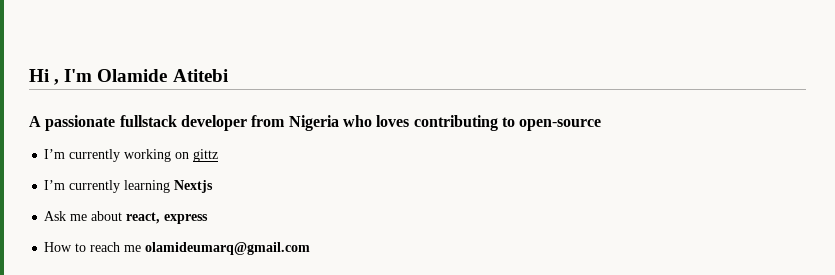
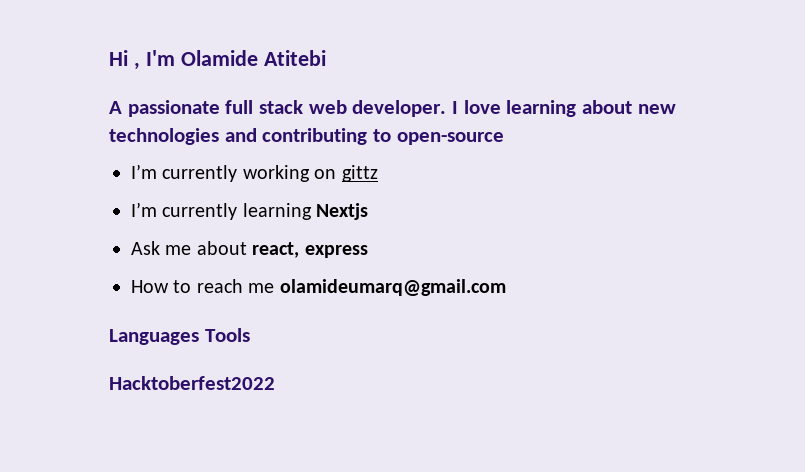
- A passionate fullstack developer from Nigeria who loves contributing to open-source
+ A passionate full stack web developer. I love learning about new technologies and contributing to open-source
+ Languages Tools
+ Hacktoberfest2022

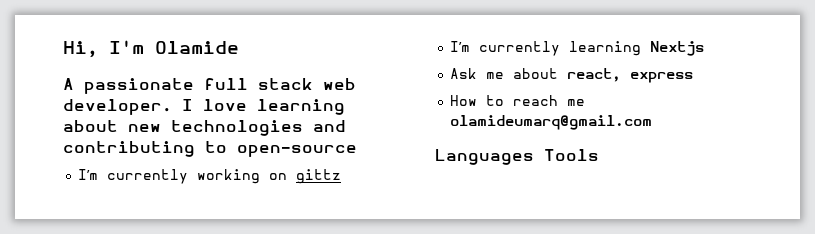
- Hi , I'm Olamide Atitebi
+ Hi, I'm Olamide
- Hacktoberfest2022

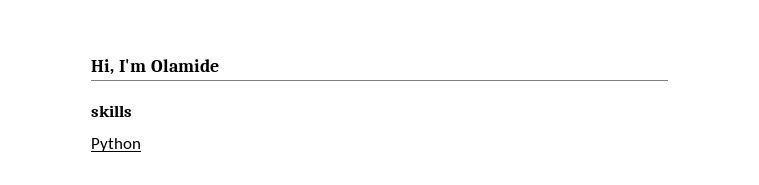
- A passionate full stack web developer. I love learning about new technologies and contributing to open-source
- I’m currently working on gittz
- I’m currently learning Nextjs
- Ask me about react, express
- How to reach me olamideumarq@gmail.com
- Languages Tools
+ skills
+ Python

